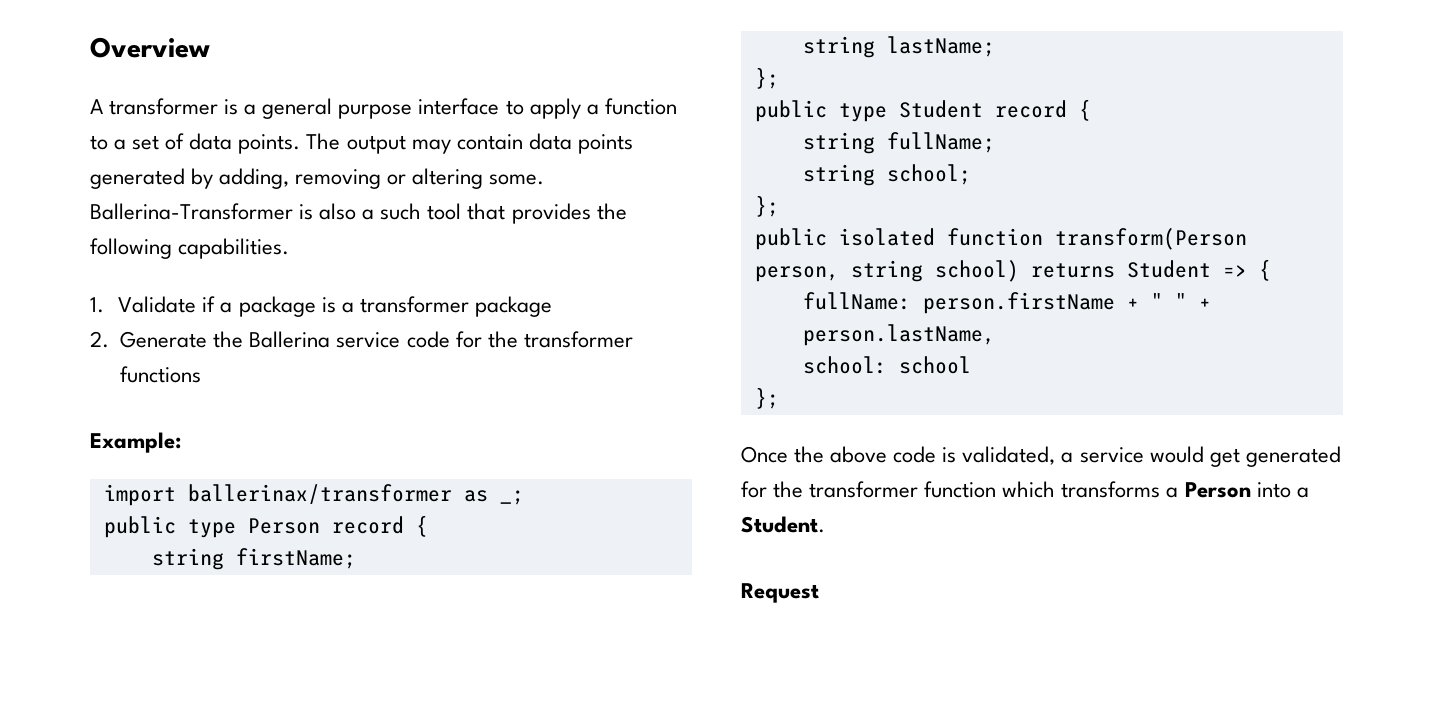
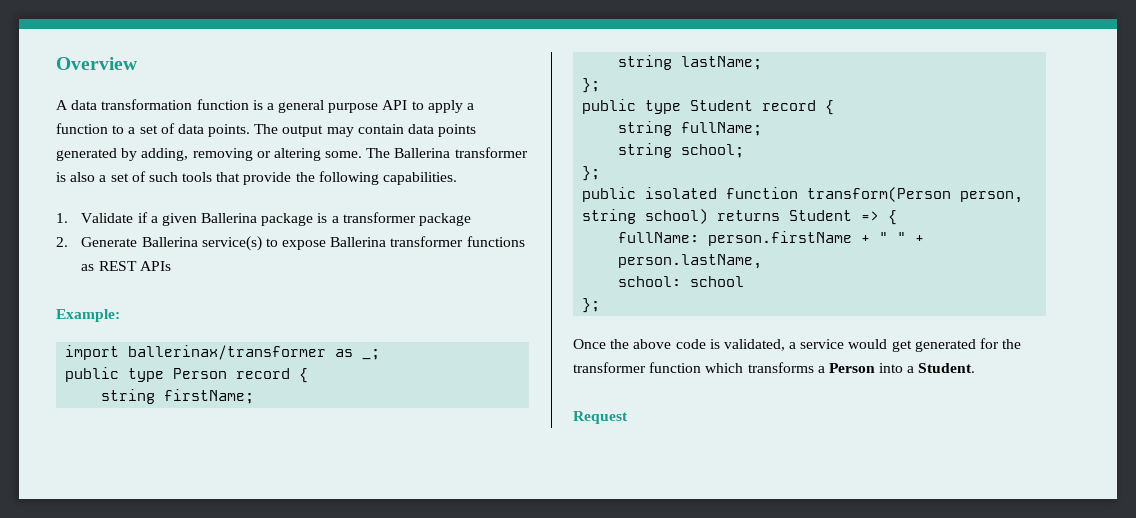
- A transformer is a general purpose interface to apply a function to a set of data points.
+ A data transformation function is a general purpose API to apply a function to a set of data points.
- Ballerina-Transformer is also a such tool that provides the following capabilities.
+ The Ballerina transformer is also a set of such tools that provide the following capabilities.
- 1. Validate if a package is a transformer package
+ 1. Validate if a given Ballerina package is a transformer package
- 2. Generate the Ballerina service code for the transformer functions
+ 2. Generate Ballerina service(s) to expose Ballerina transformer functions as REST APIs

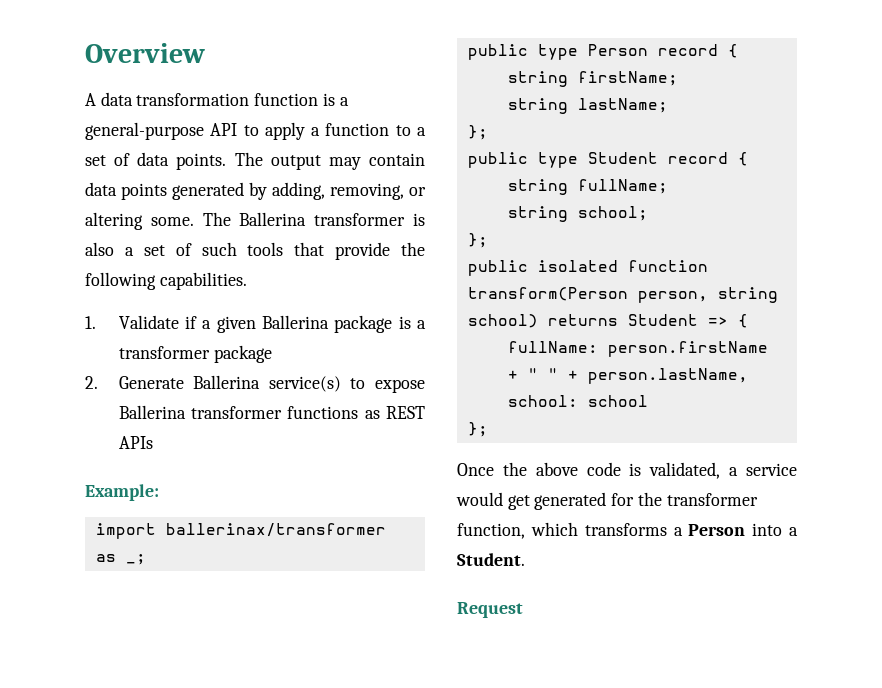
- A data transformation function is a general purpose API to apply a function to a set of data points.
+ A data transformation function is a general-purpose API to apply a function to a set of data points.
- The output may contain data points generated by adding, removing or altering some.
+ The output may contain data points generated by adding, removing, or altering some.
- Once the above code is validated, a service would get generated for the transformer function which transforms a Person into a Student.
+ Once the above code is validated, a service would get generated for the transformer function, which transforms a Person into a Student.

